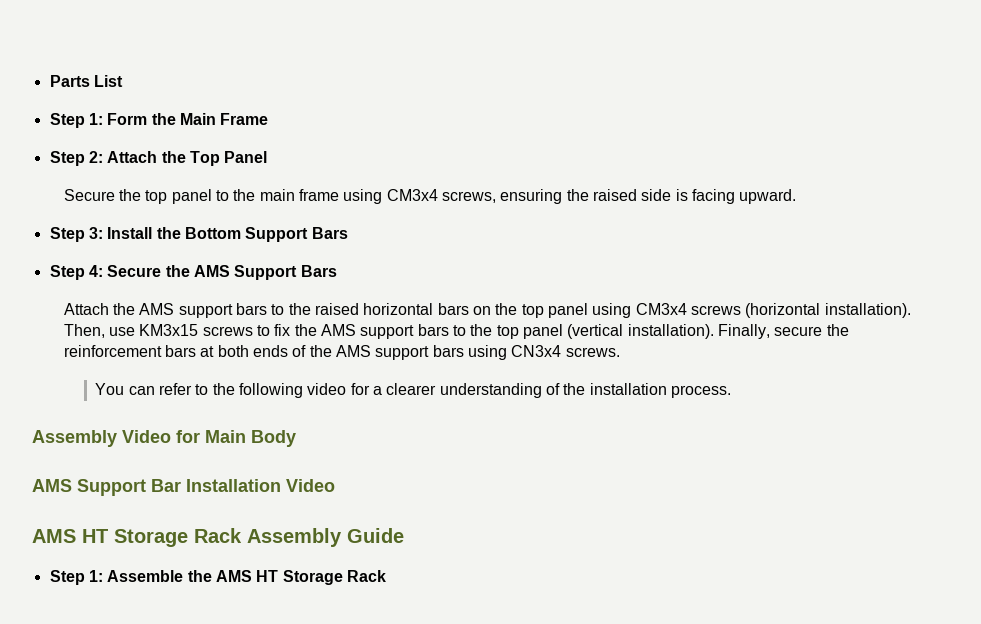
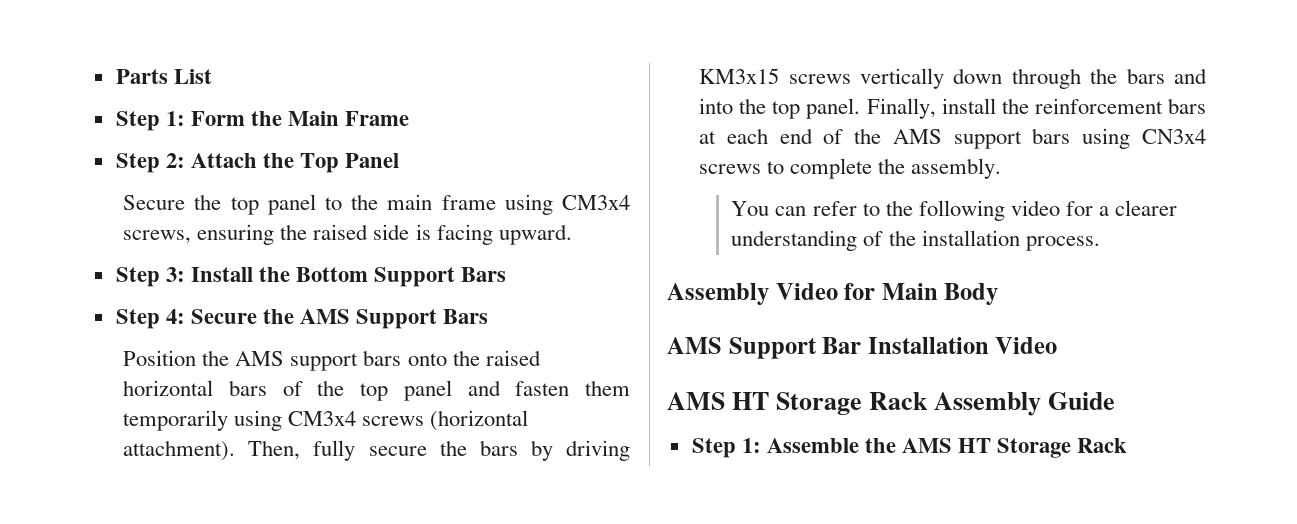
- Attach the AMS support bars to the raised horizontal bars on the top panel using CM3x4 screws (horizontal installation). Then, use KM3x15 screws to fix the AMS support bars to the top panel (vertical installation). Finally, secure the reinforcement bars at both ends of the AMS support bars using CN3x4 screws.
+ Position the AMS support bars onto the raised horizontal bars of the top panel and fasten them temporarily using CM3x4 screws (horizontal attachment). Then, fully secure the bars by driving KM3x15 screws vertically down through the bars and into the top panel. Finally, install the reinforcement bars at each end of the AMS support bars using CN3x4 screws to complete the assembly.

